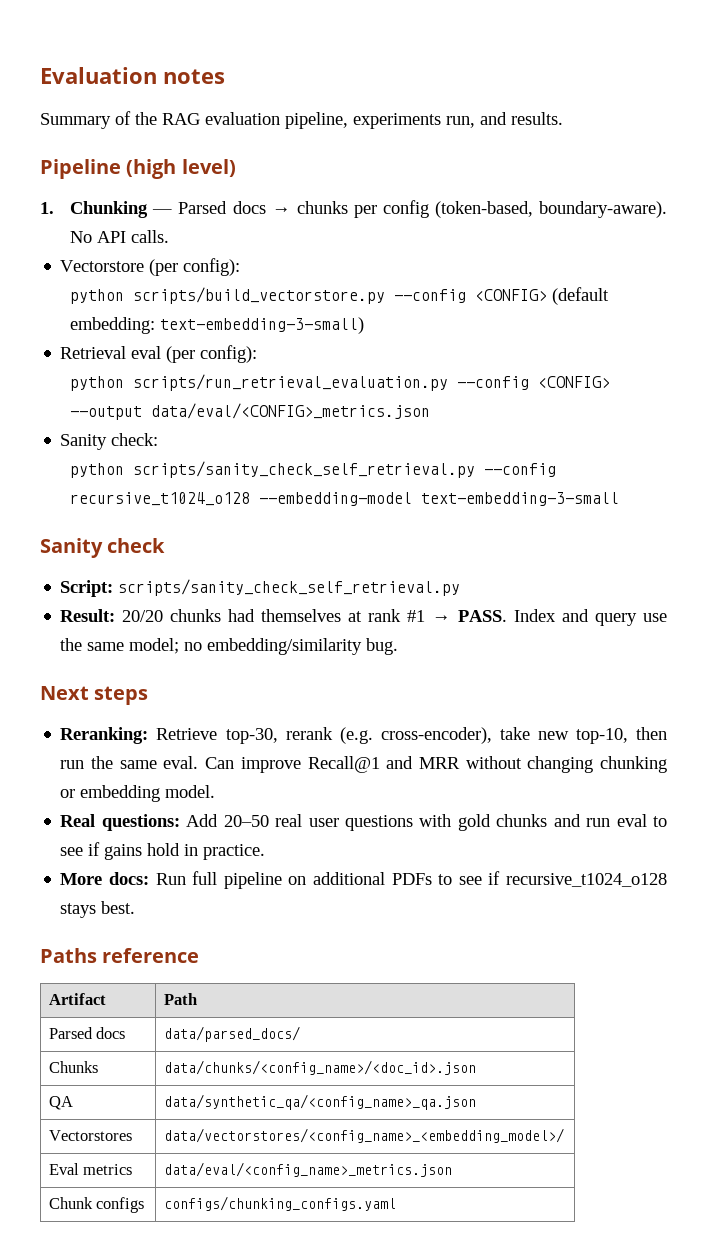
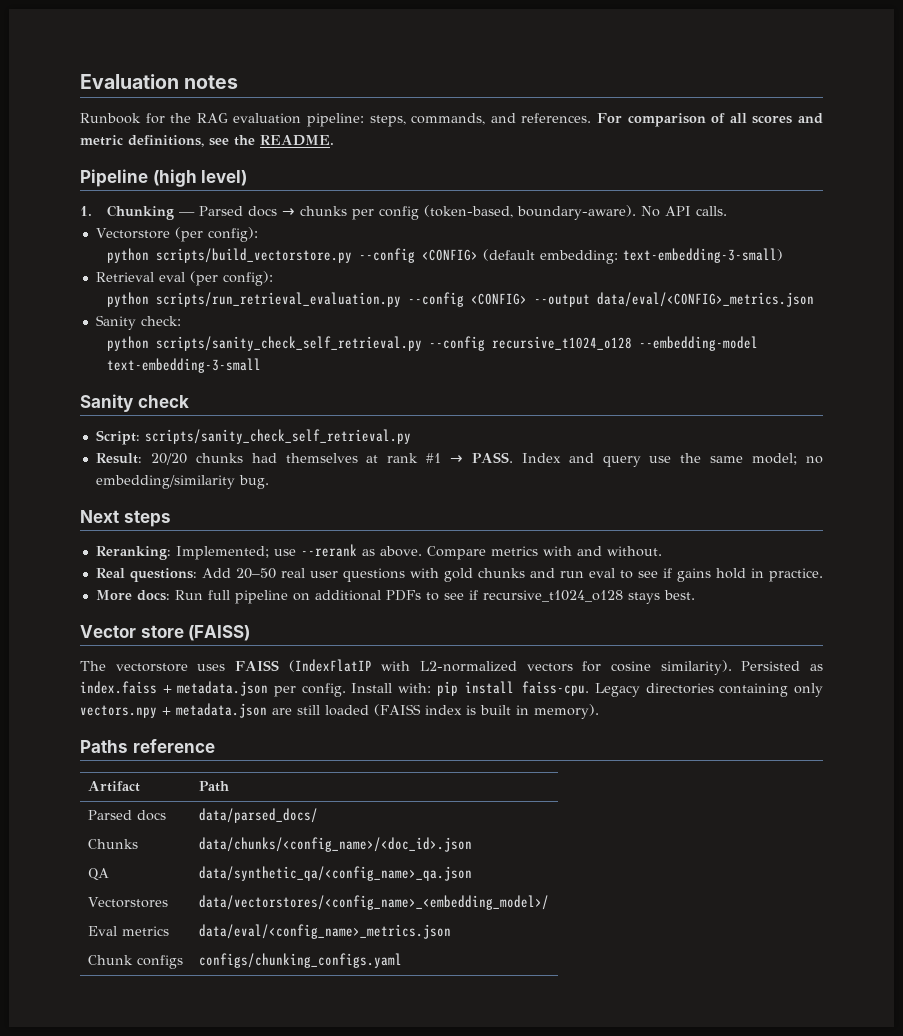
- Summary of the RAG evaluation pipeline, experiments run, and results.
+ Runbook for the RAG evaluation pipeline: steps, commands, and references. For comparison of all scores and metric definitions, see the README.
- Reranking: Retrieve top-30, rerank (e.g. cross-encoder), take new top-10, then run the same eval. Can improve Recall@1 and MRR without changing chunking or embedding model.
+ Reranking: Implemented; use --rerank as above. Compare metrics with and without.
+ Vector store (FAISS)
+ The vectorstore uses FAISS (IndexFlatIP with L2-normalized vectors for cosine similarity). Persisted as index.faiss + metadata.json per config. Install with: pip install faiss-cpu. Legacy directories containing only vectors.npy + metadata.json are still loaded (FAISS index is built in memory).

